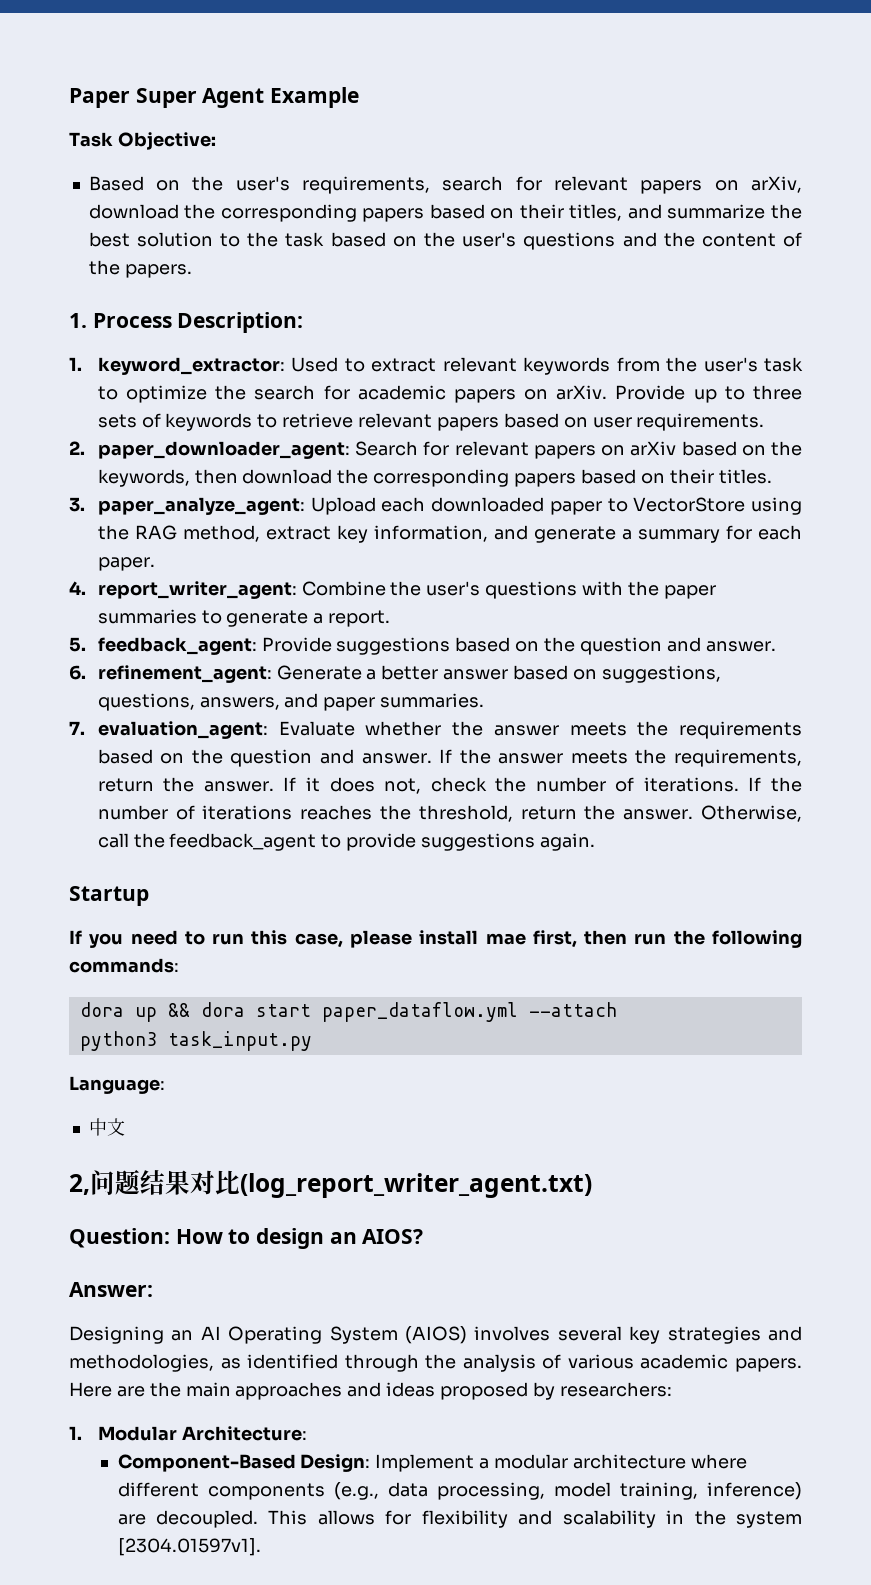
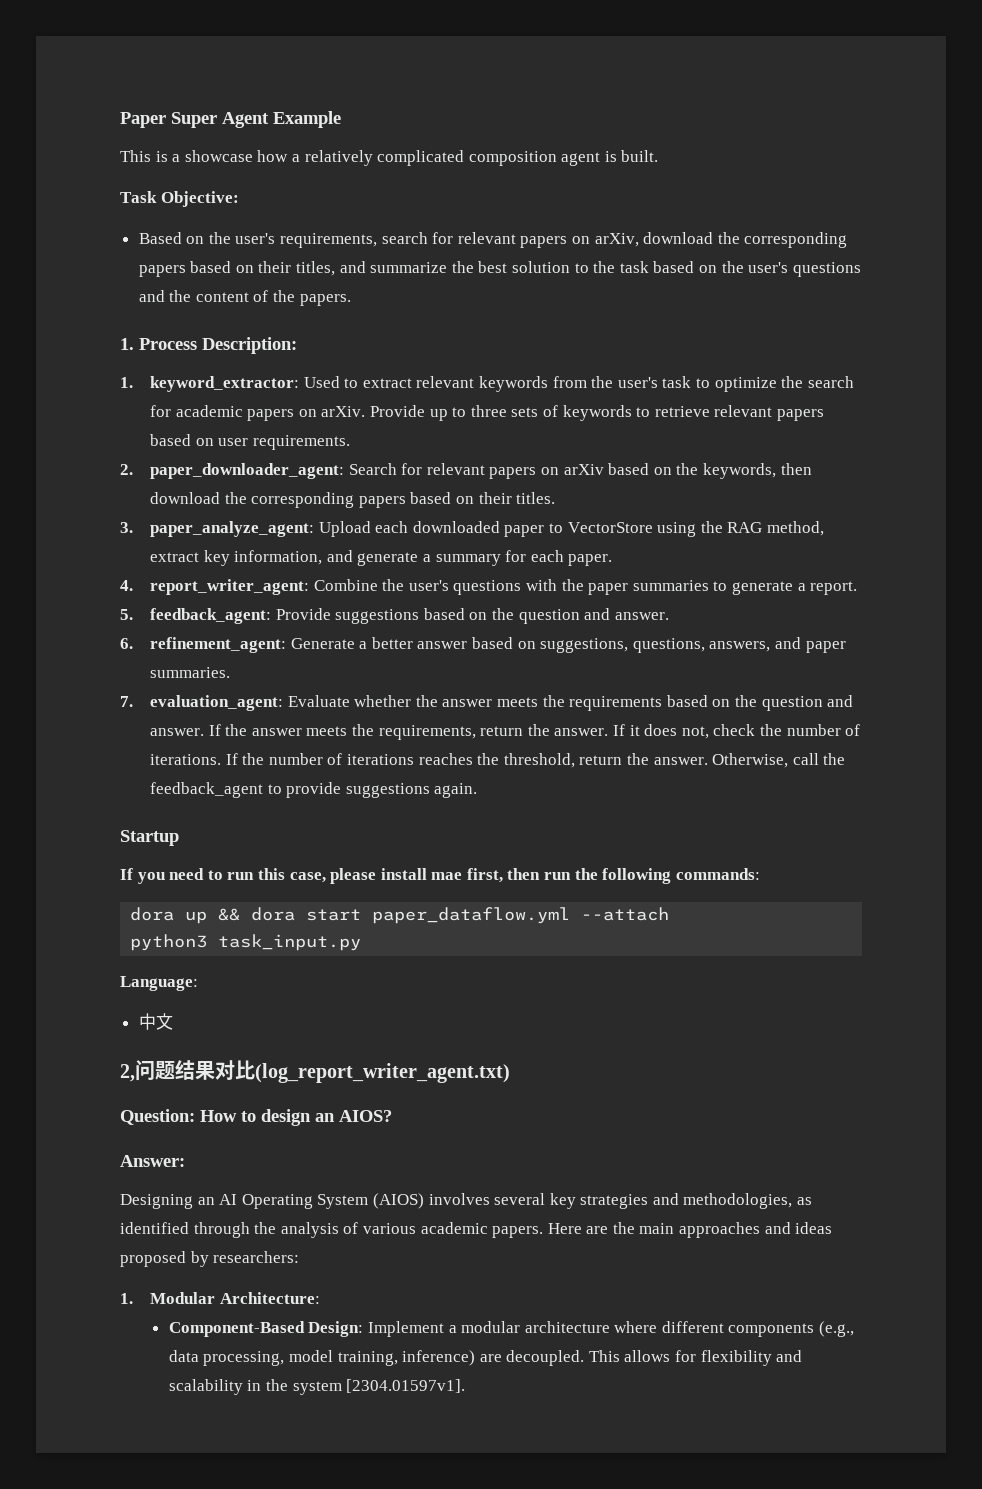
+ This is a showcase how a relatively complicated composition agent is built.

